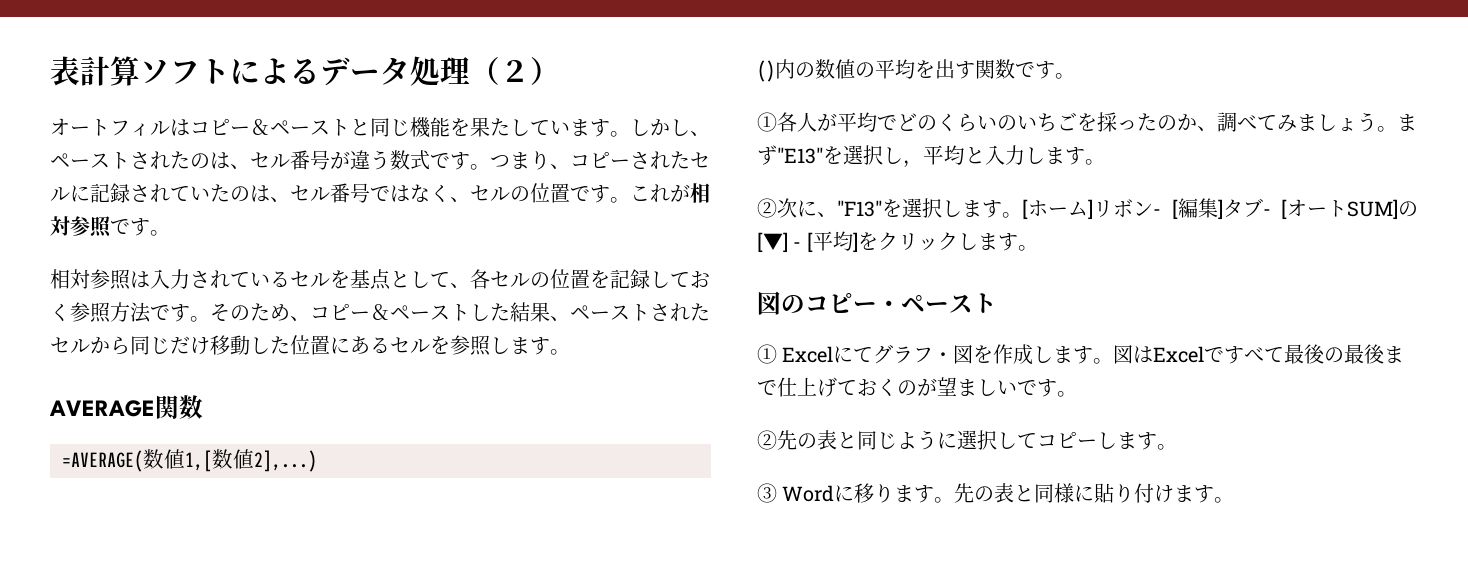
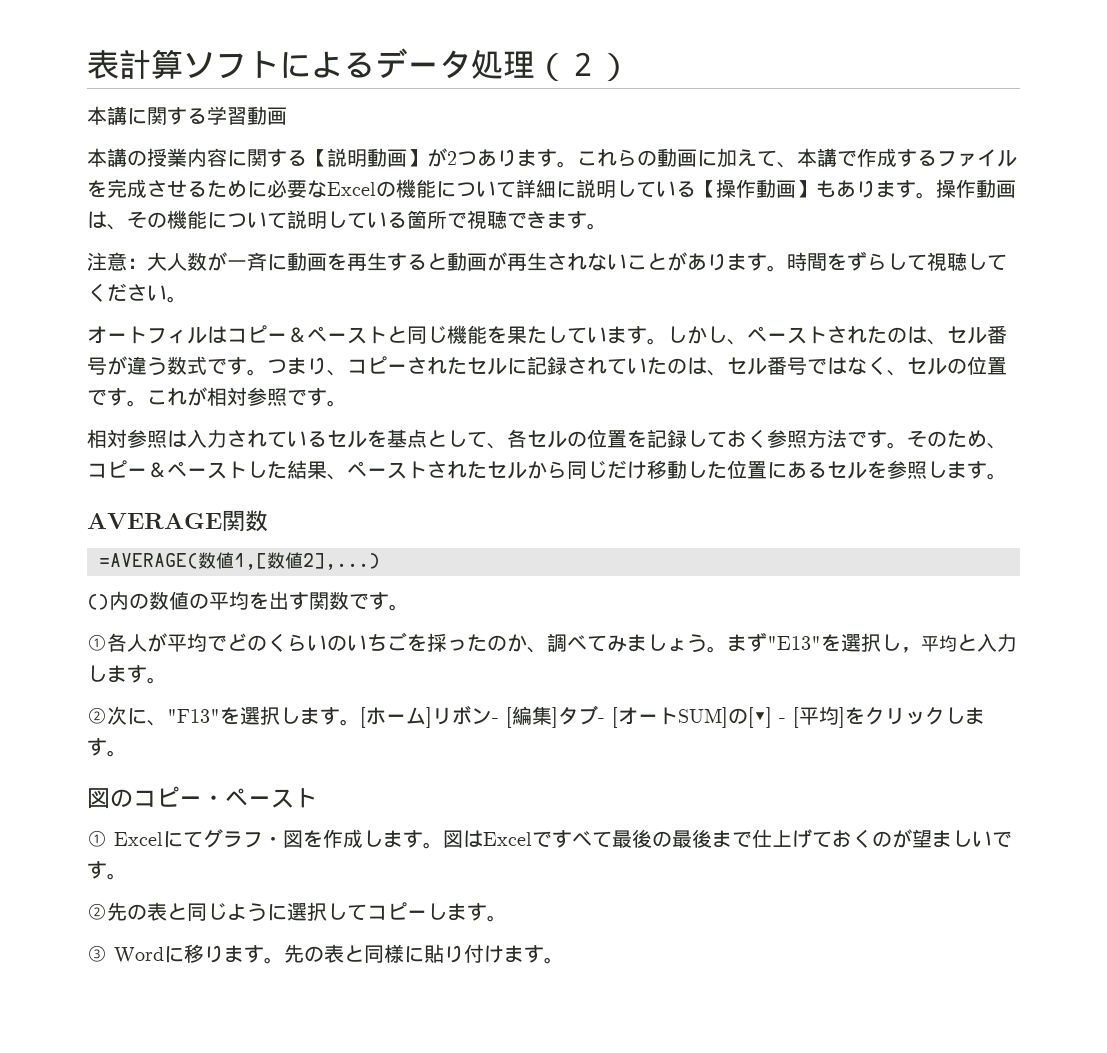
+ 本講に関する学習動画
+ 本講の授業内容に関する【説明動画】が2つあります。これらの動画に加えて、本講で作成するファイルを完成させるために必要なExcelの機能について詳細に説明している【操作動画】もあります。操作動画は、その機能について説明している箇所で視聴できます。
+ 注意：大人数が一斉に動画を再生すると動画が再生されないことがあります。時間をずらして視聴してください。

